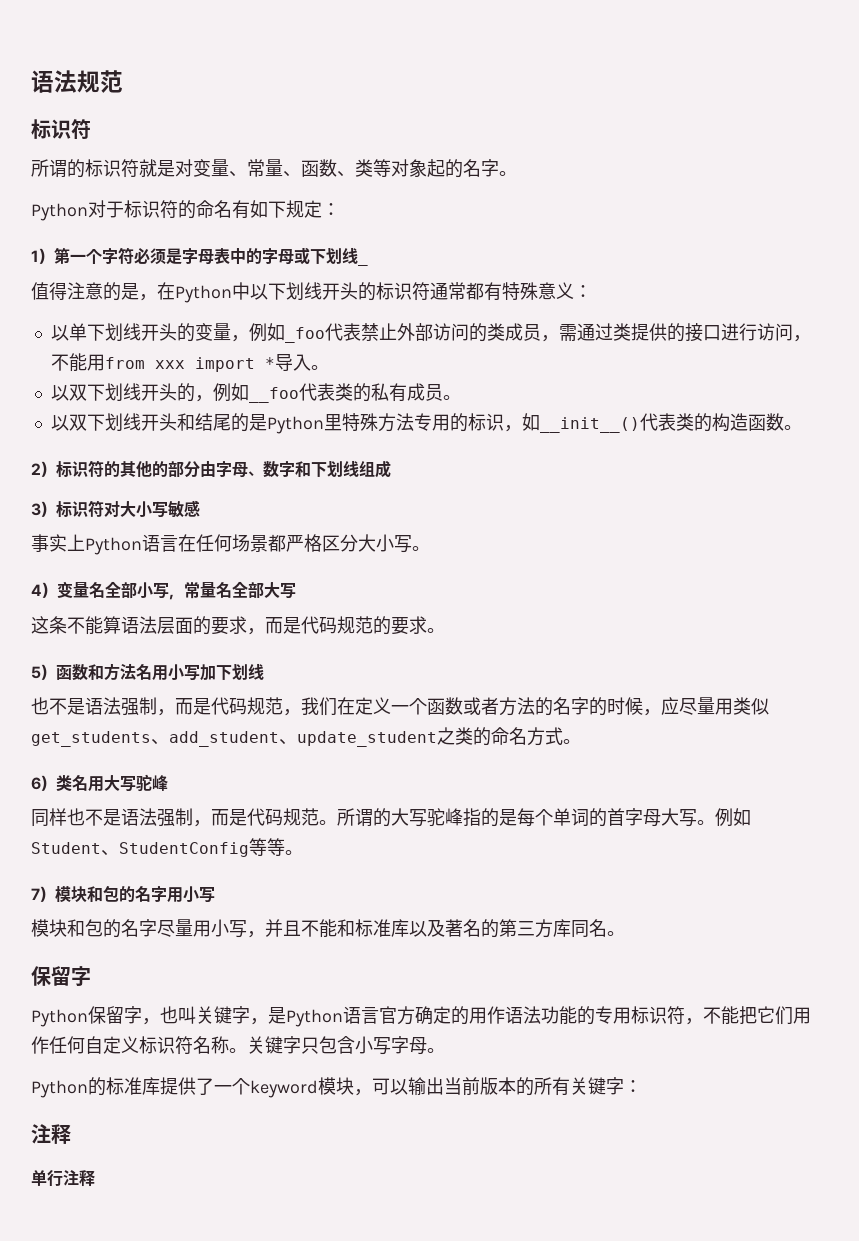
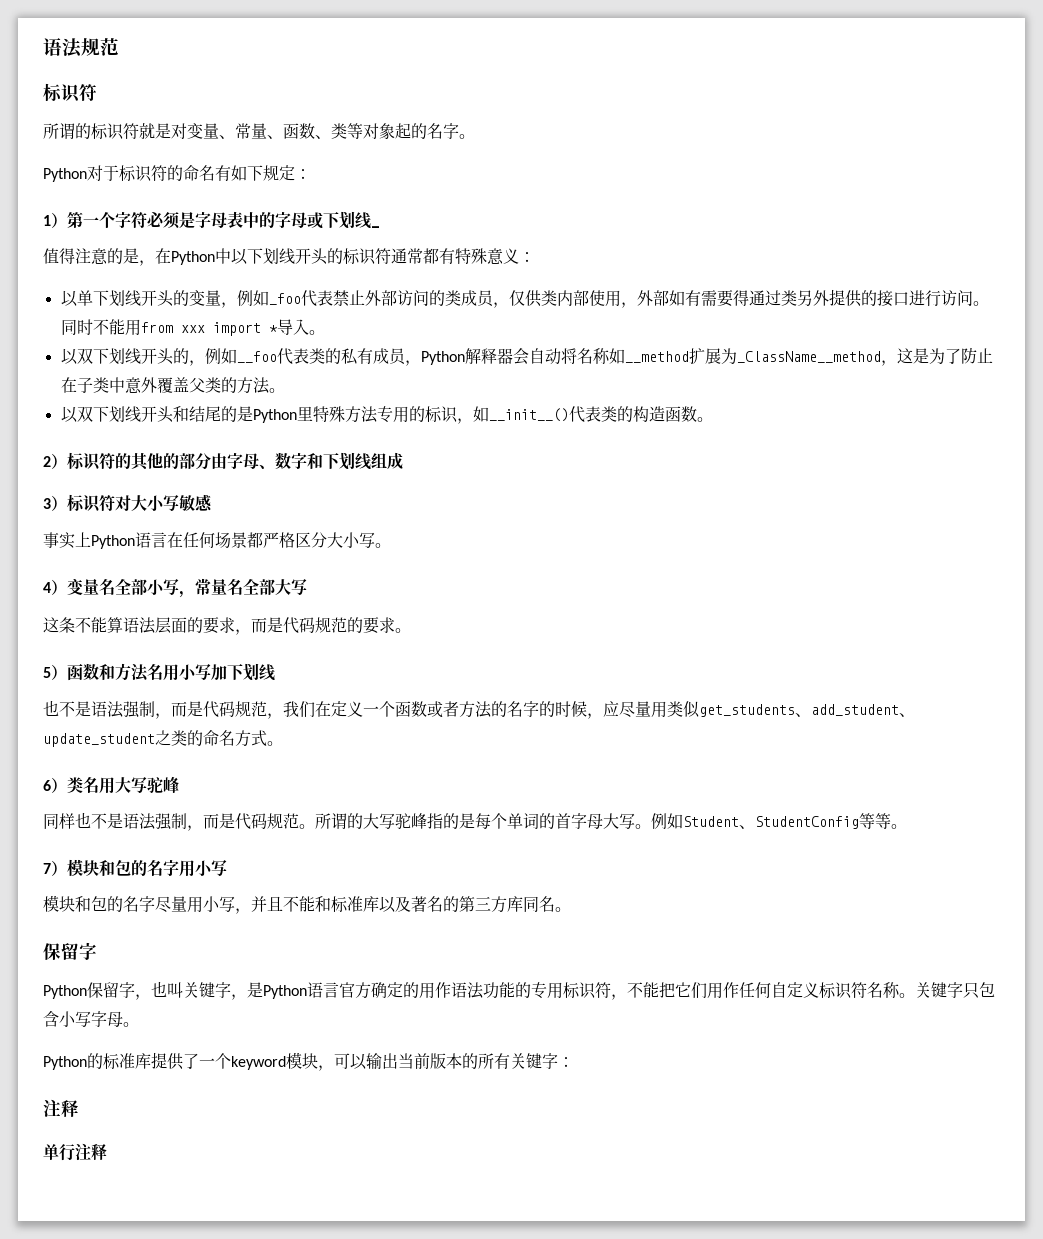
- 以单下划线开头的变量，例如_foo代表禁止外部访问的类成员，需通过类提供的接口进行访问，不能用from xxx import *导入。
+ 以单下划线开头的变量，例如_foo代表禁止外部访问的类成员，仅供类内部使用，外部如有需要得通过类另外提供的接口进行访问。同时不能用from xxx import *导入。
- 以双下划线开头的，例如__foo代表类的私有成员。
+ 以双下划线开头的，例如__foo代表类的私有成员，Python解释器会自动将名称如__method扩展为_ClassName__method，这是为了防止在子类中意外覆盖父类的方法。

